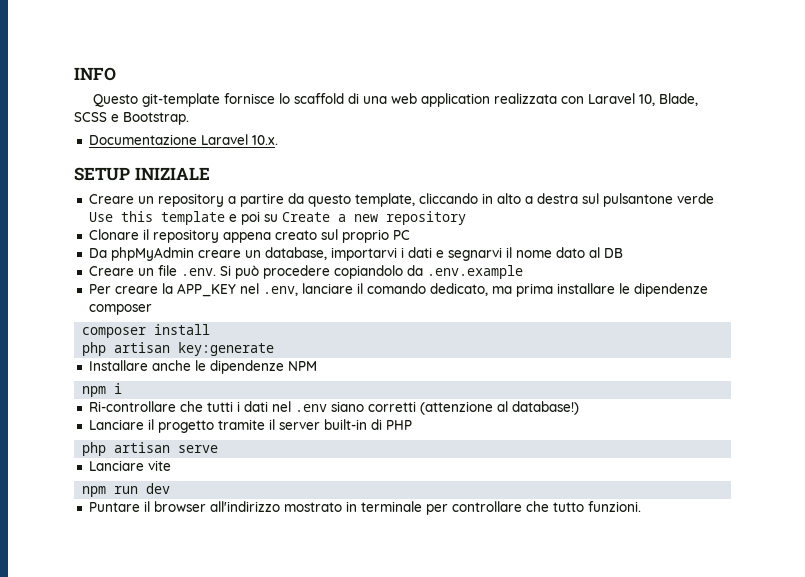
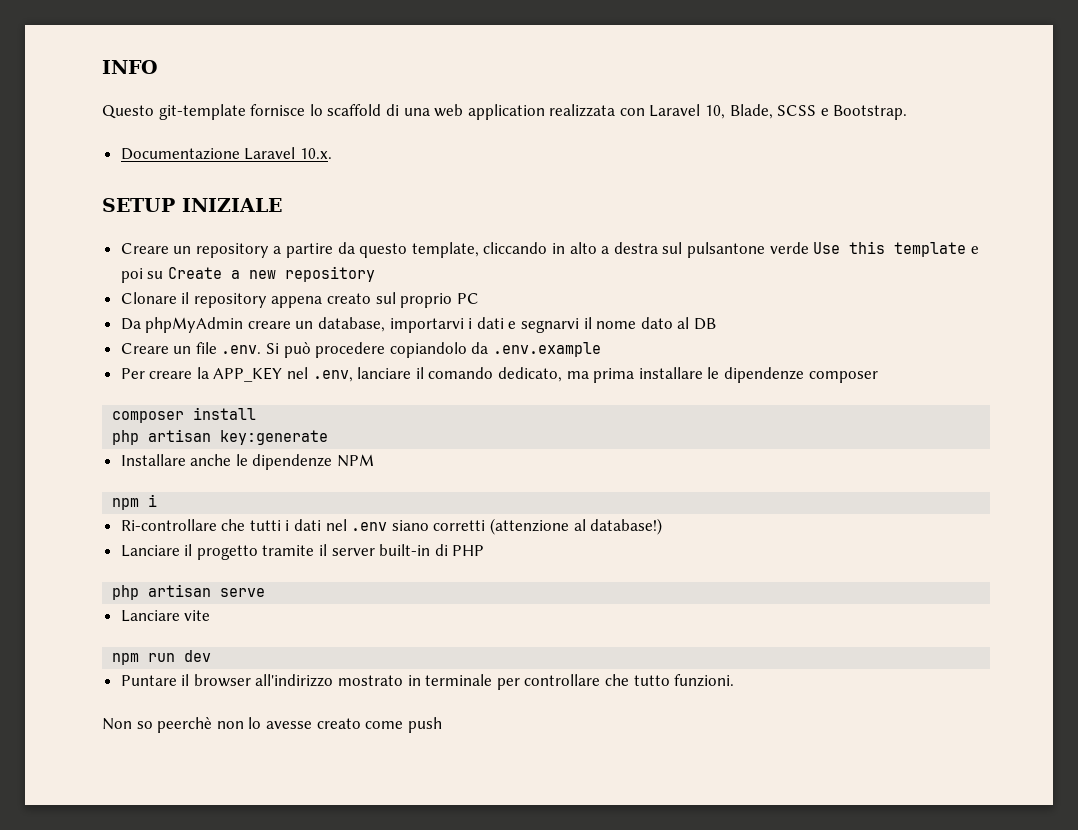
+ Non so peerchè non lo avesse creato come push

